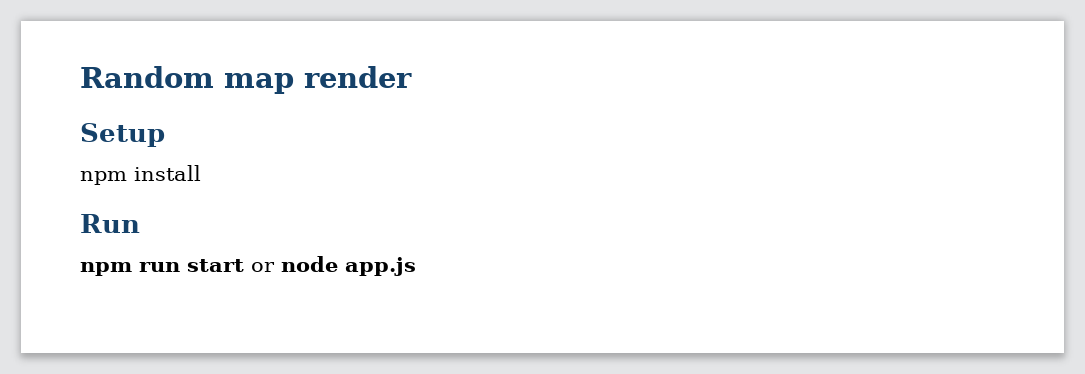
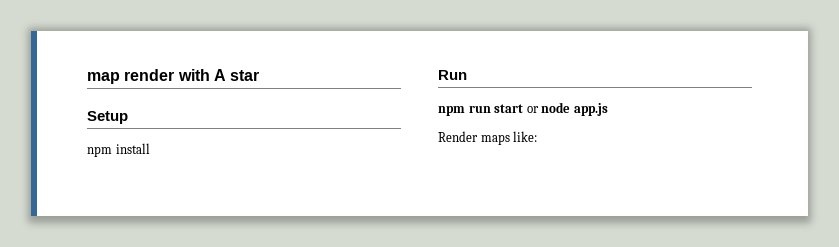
- Random map render
+ map render with A star
+ Render maps like:

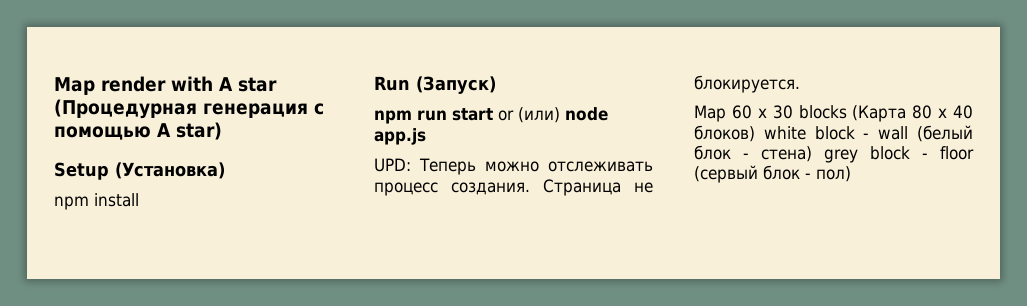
- map render with A star
+ Map render with A star (Процедурная генерация с помощью A star)
- Setup
+ Setup (Установка)
- Run
+ Run (Запуск)
- npm run start or node app.js
+ npm run start or (или) node app.js
- Render maps like:
+ UPD: Теперь можно отслеживать процесс создания. Страница не блокируется.
+ Map 60 x 30 blocks (Карта 80 x 40 блоков) white block - wall (белый блок - стена) grey block - floor (сервый блок - пол)

